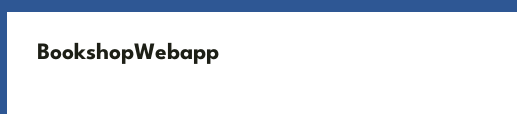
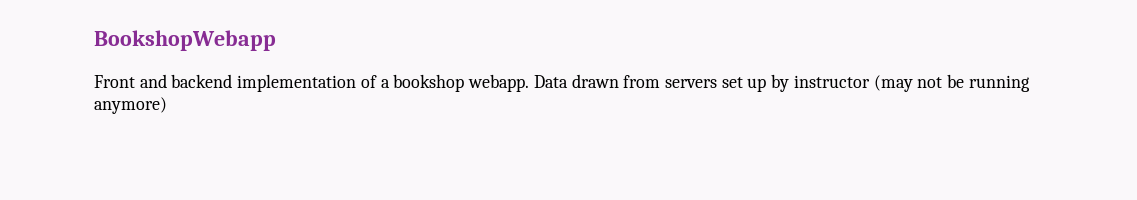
+ Front and backend implementation of a bookshop webapp. Data drawn from servers set up by instructor (may not be running anymore)

